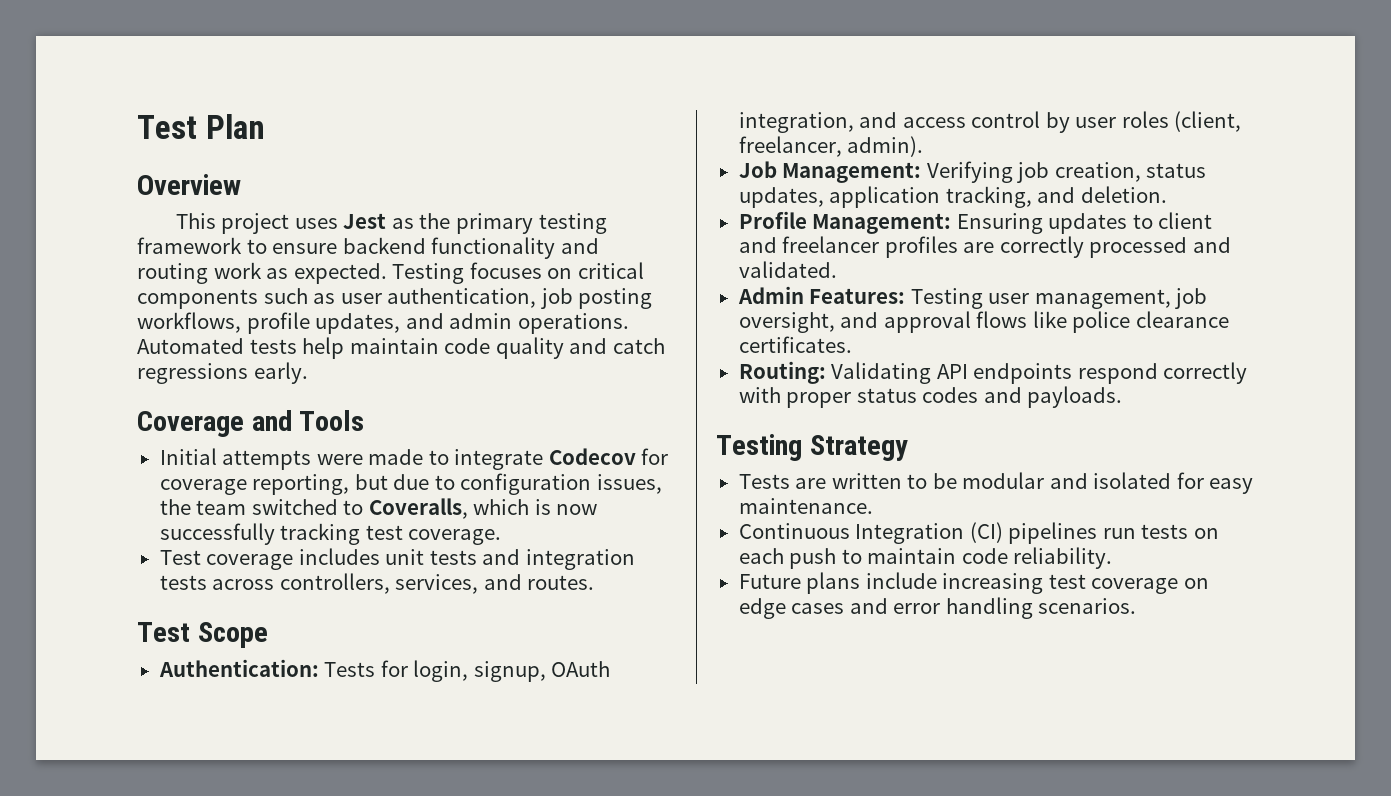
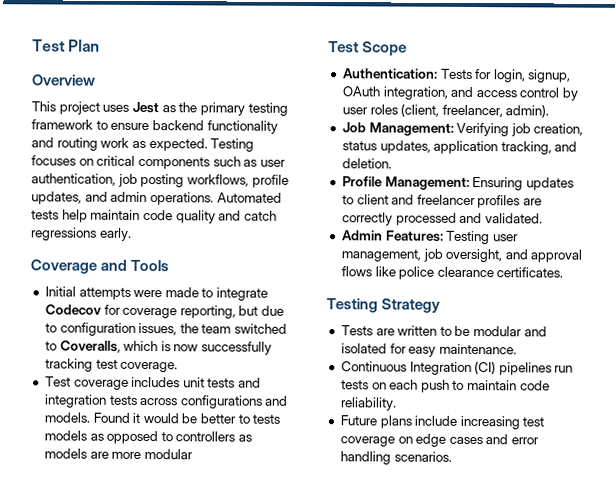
- Test coverage includes unit tests and integration tests across controllers, services, and routes.
+ Test coverage includes unit tests and integration tests across configurations and models. Found it would be better to tests models as opposed to controllers as models are more modular
- Routing: Validating API endpoints respond correctly with proper status codes and payloads.

